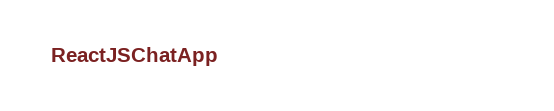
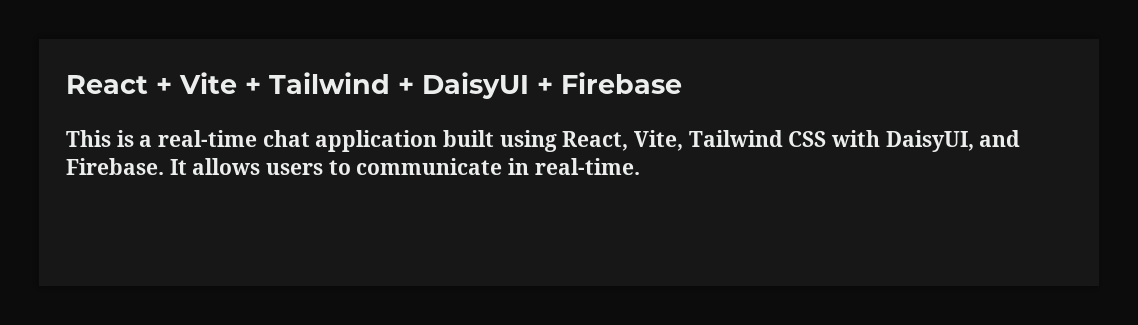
- ReactJSChatApp
+ React + Vite + Tailwind + DaisyUI + Firebase
+ This is a real-time chat application built using React, Vite, Tailwind CSS with DaisyUI, and Firebase. It allows users to communicate in real-time.

